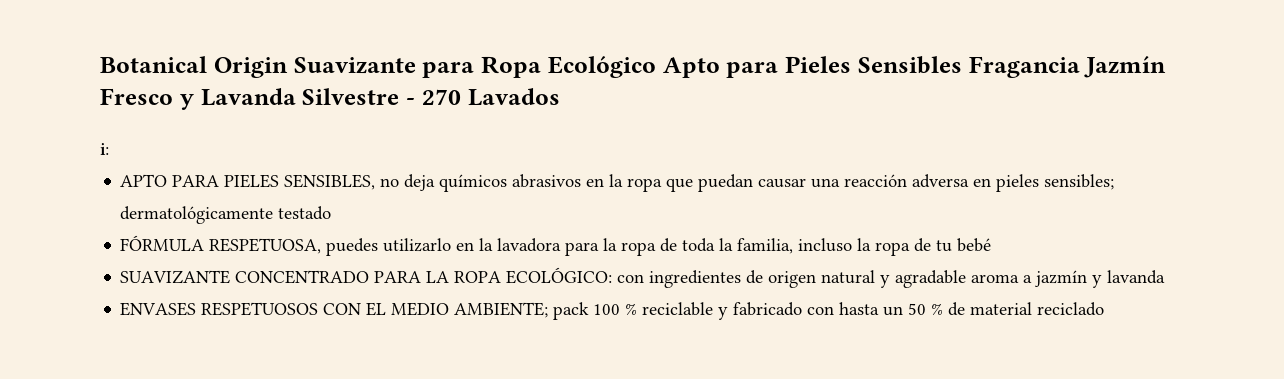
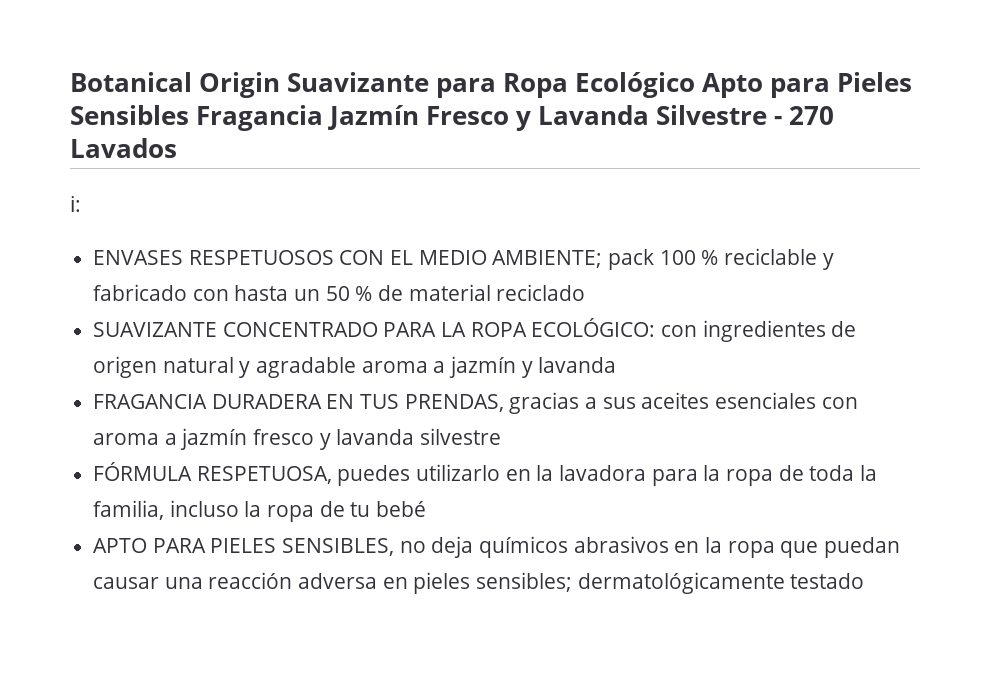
+ ENVASES RESPETUOSOS CON EL MEDIO AMBIENTE; pack 100 % reciclable y fabricado con hasta un 50 % de material reciclado
+ SUAVIZANTE CONCENTRADO PARA LA ROPA ECOLÓGICO: con ingredientes de origen natural y agradable aroma a jazmín y lavanda
+ FRAGANCIA DURADERA EN TUS PRENDAS, gracias a sus aceites esenciales con aroma a jazmín fresco y lavanda silvestre
+ FÓRMULA RESPETUOSA, puedes utilizarlo en la lavadora para la ropa de toda la familia, incluso la ropa de tu bebé
- FÓRMULA RESPETUOSA, puedes utilizarlo en la lavadora para la ropa de toda la familia, incluso la ropa de tu bebé
- SUAVIZANTE CONCENTRADO PARA LA ROPA ECOLÓGICO: con ingredientes de origen natural y agradable aroma a jazmín y lavanda
- ENVASES RESPETUOSOS CON EL MEDIO AMBIENTE; pack 100 % reciclable y fabricado con hasta un 50 % de material reciclado

